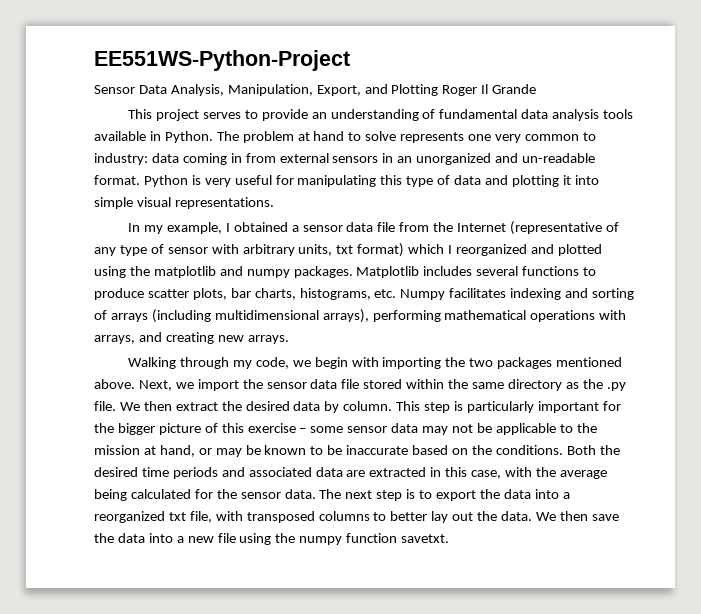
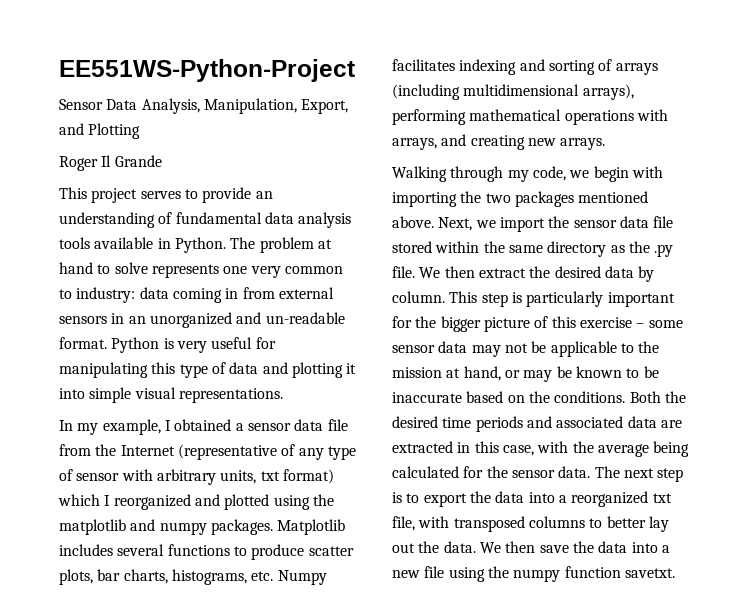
- Sensor Data Analysis, Manipulation, Export, and Plotting Roger Il Grande
+ Sensor Data Analysis, Manipulation, Export, and Plotting
+ Roger Il Grande

